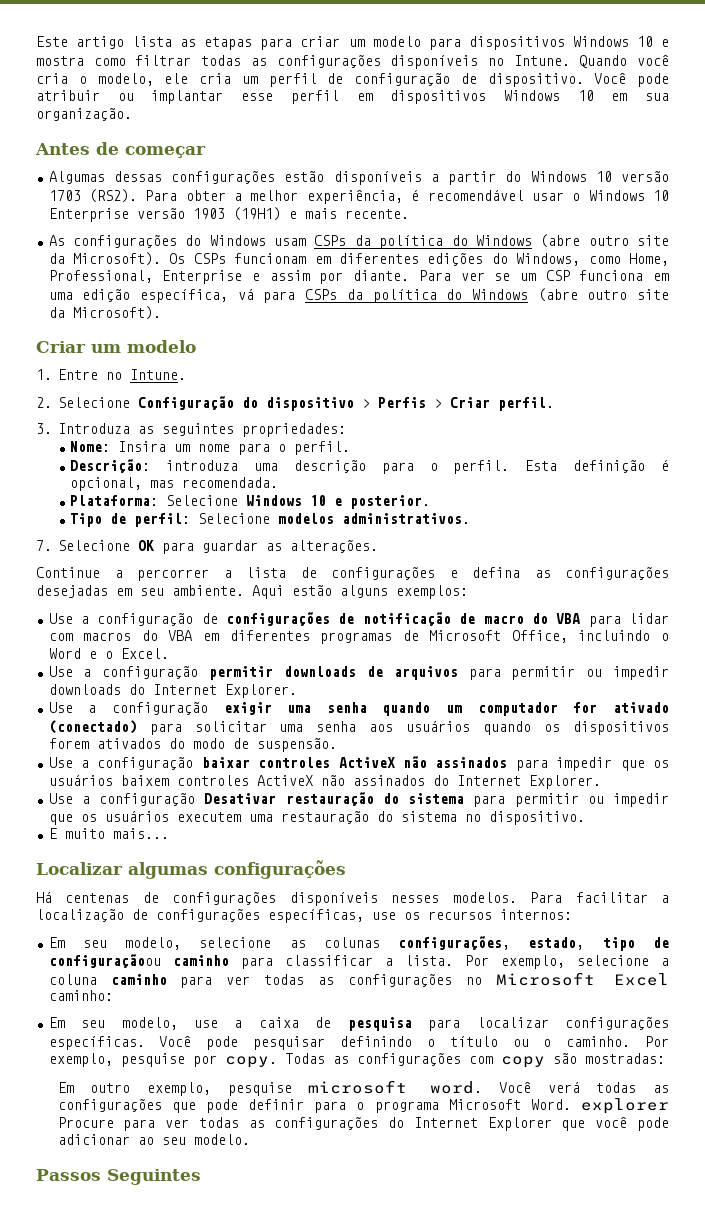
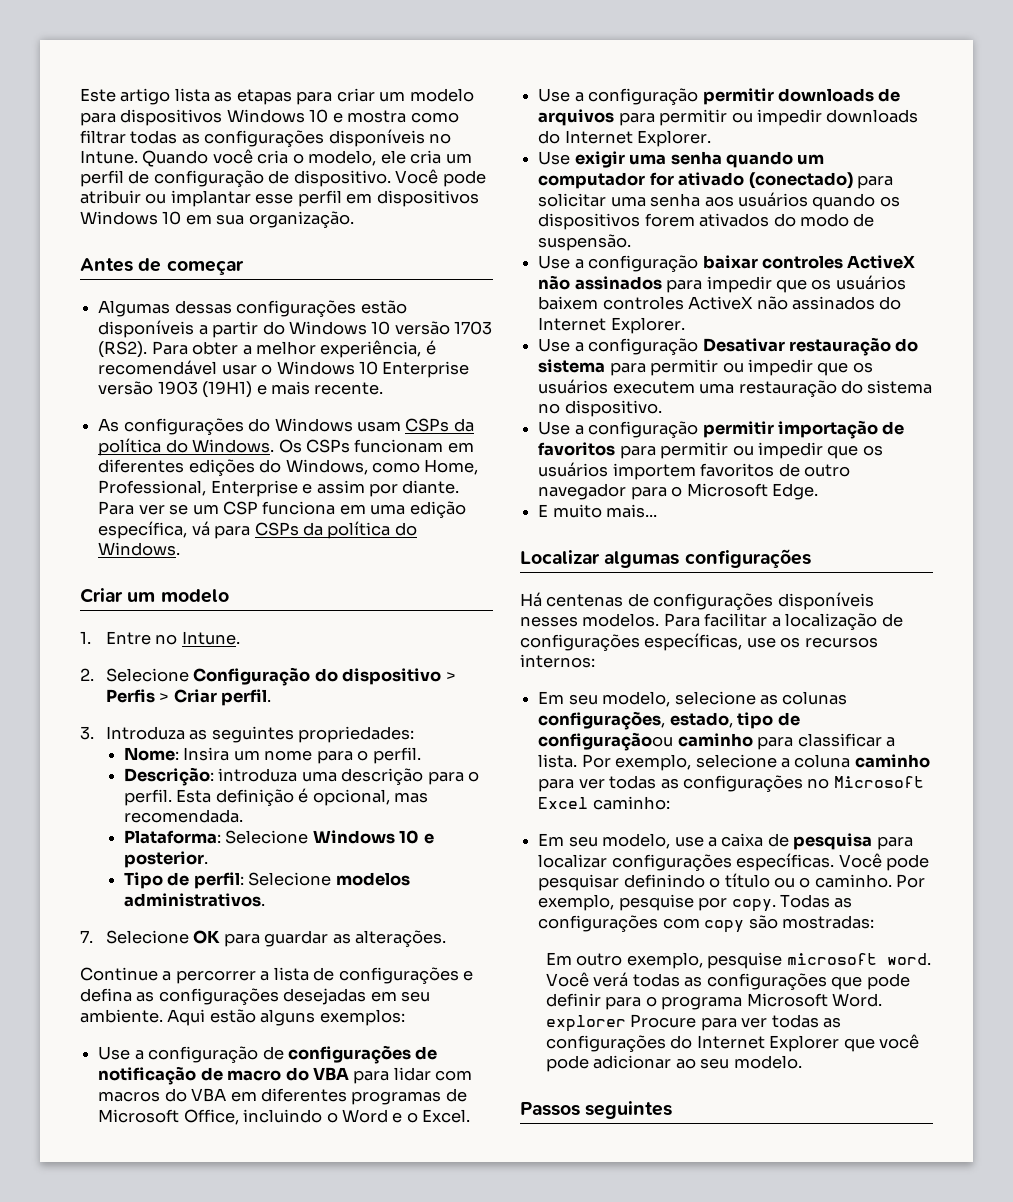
- As configurações do Windows usam CSPs da política do Windows (abre outro site da Microsoft).
+ As configurações do Windows usam CSPs da política do Windows.
- Para ver se um CSP funciona em uma edição específica, vá para CSPs da política do Windows (abre outro site da Microsoft).
+ Para ver se um CSP funciona em uma edição específica, vá para CSPs da política do Windows.
- Use a configuração exigir uma senha quando um computador for ativado (conectado) para solicitar uma senha aos usuários quando os dispositivos forem ativados do modo de suspensão.
+ Use exigir uma senha quando um computador for ativado (conectado) para solicitar uma senha aos usuários quando os dispositivos forem ativados do modo de suspensão.
+ Use a configuração permitir importação de favoritos para permitir ou impedir que os usuários importem favoritos de outro navegador para o Microsoft Edge.
- Passos Seguintes
+ Passos seguintes

